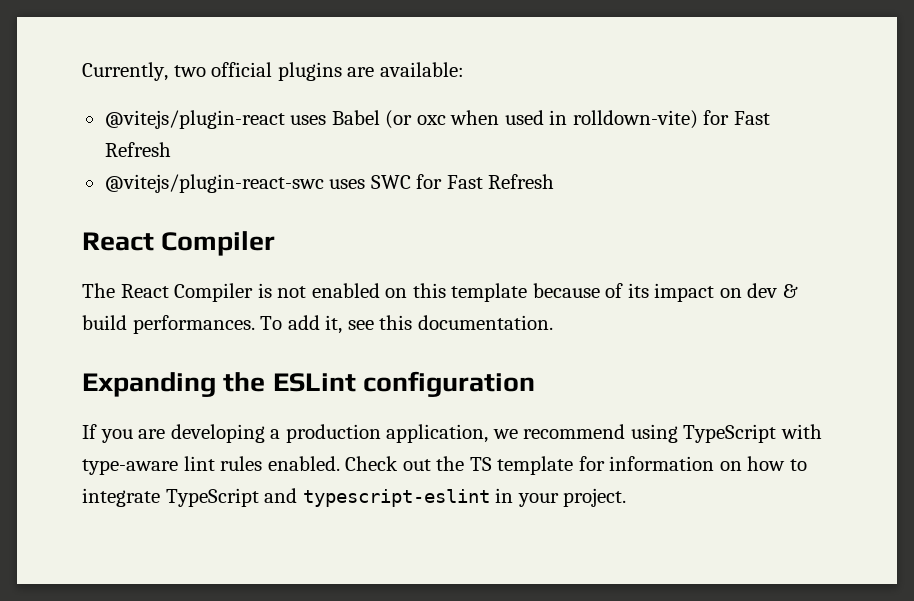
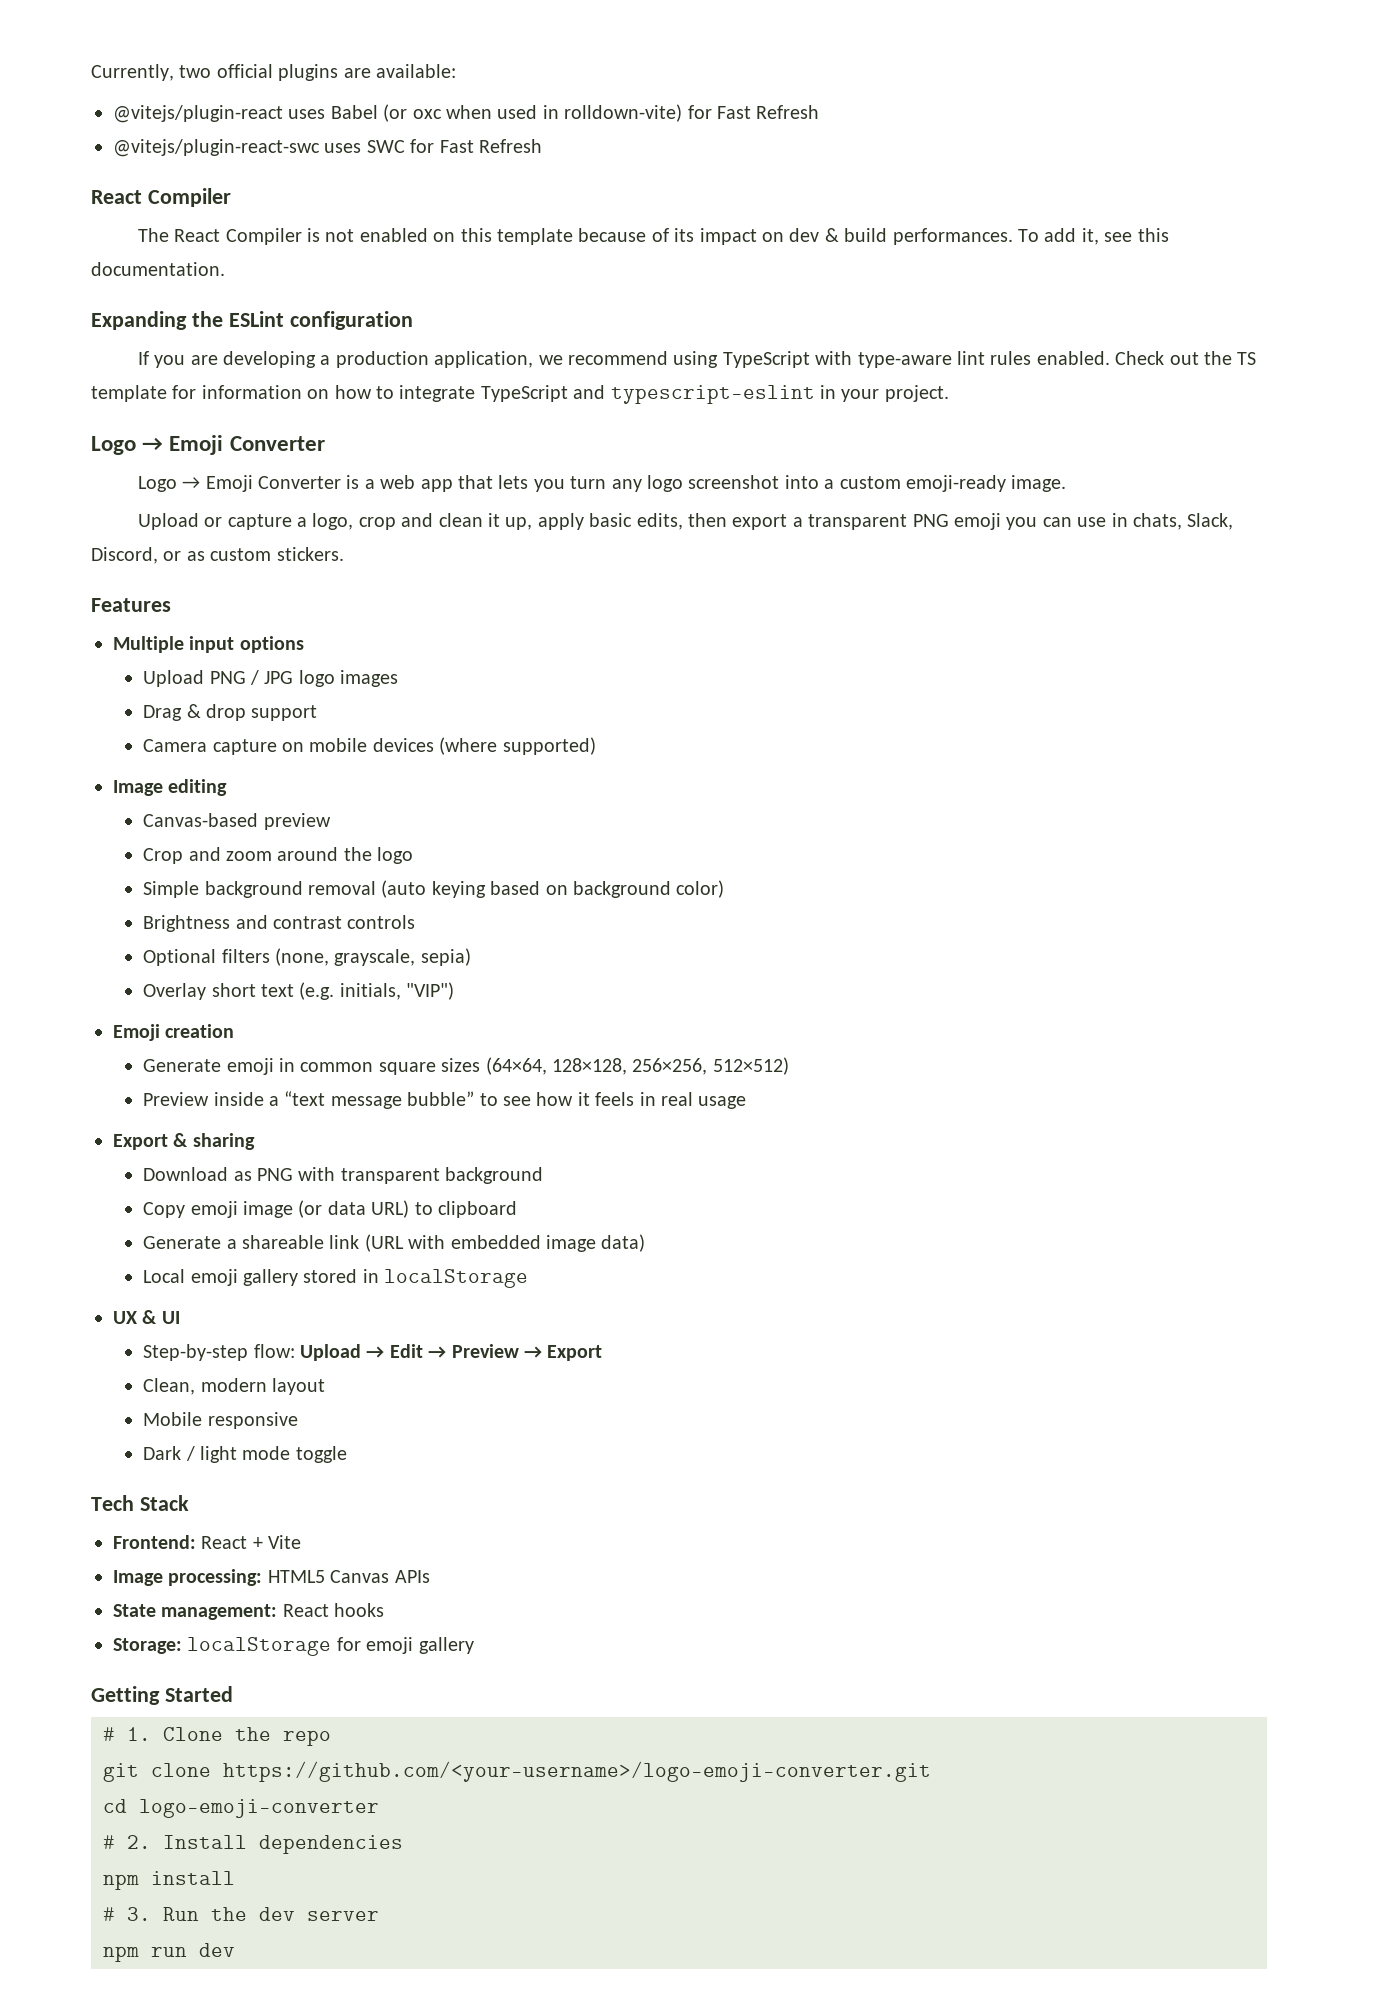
  Check out the TS template for information on how to integrate TypeScript and typescript-eslint in your project.
+ Logo → Emoji Converter
+ Logo → Emoji Converter is a web app that lets you turn any logo screenshot into a custom emoji-ready image.
+ Upload or capture a logo, crop and clean it up, apply basic edits, then export a transparent PNG emoji you can use in chats, Slack, Discord, or as custom stickers.
+ Features
+ Multiple input options
+ Upload PNG / JPG logo images
+ Drag & drop support
+ Camera capture on mobile devices (where supported)
+ Image editing
+ Canvas-based preview
+ Crop and zoom around the logo
+ Simple background removal (auto keying based on background color)
+ Brightness and contrast controls
+ Optional filters (none, grayscale, sepia)
+ Overlay short text (e.g. initials, "VIP")
+ Emoji creation
+ Generate emoji in common square sizes (64×64, 128×128, 256×256, 512×512)
+ Preview inside a “text message bubble” to see how it feels in real usage
+ Export & sharing
+ Download as PNG with transparent background
+ Copy emoji image (or data URL) to clipboard
+ Generate a shareable link (URL with embedded image data)
+ Local emoji gallery stored in localStorage
+ UX & UI
+ Step-by-step flow: Upload → Edit → Preview → Export
+ Clean, modern layout
+ Mobile responsive
+ Dark / light mode toggle
+ Tech Stack
+ Frontend: React + Vite
+ Image processing: HTML5 Canvas APIs
+ State management: React hooks
+ Storage: localStorage for emoji gallery
+ Getting Started
+ # 1. Clone the repo
+ git clone https://github.com/<your-username>/logo-emoji-converter.git
+ cd logo-emoji-converter
+ # 2. Install dependencies
+ npm install
+ # 3. Run the dev server
+ npm run dev

